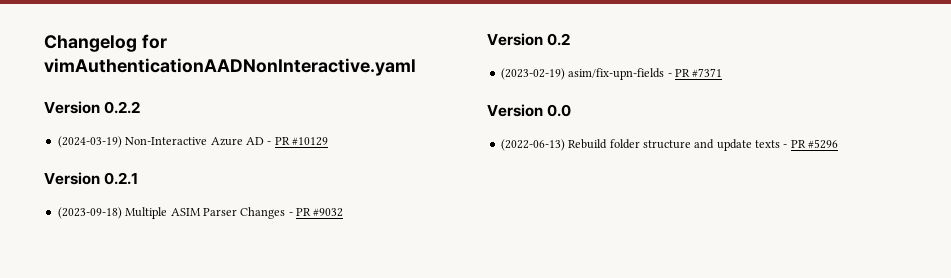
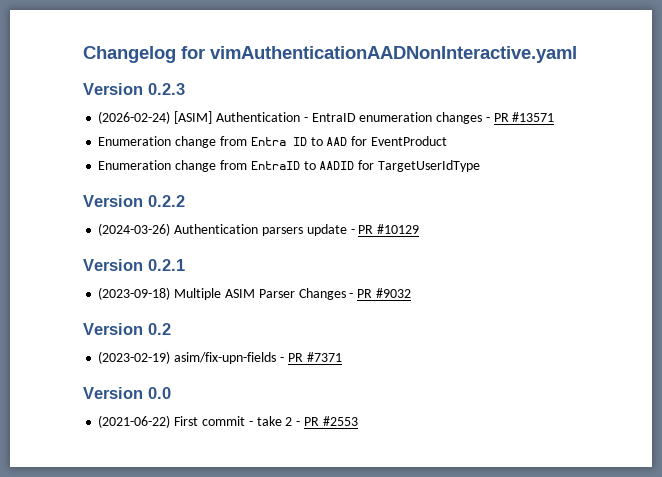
+ Version 0.2.3
+ (2026-02-24) [ASIM] Authentication - EntraID enumeration changes - PR #13571
+ Enumeration change from Entra ID to AAD for EventProduct
+ Enumeration change from EntraID to AADID for TargetUserIdType
  Version 0.2.2
- (2024-03-19) Non-Interactive Azure AD - PR #10129
+ (2024-03-26) Authentication parsers update - PR #10129
- (2022-06-13) Rebuild folder structure and update texts - PR #5296
+ (2021-06-22) First commit - take 2 - PR #2553

